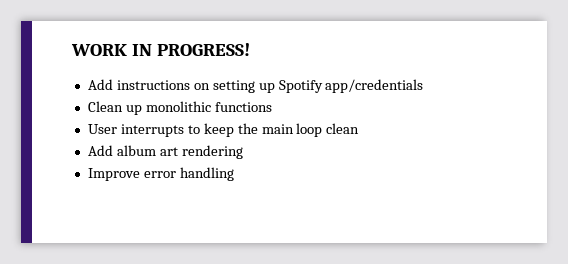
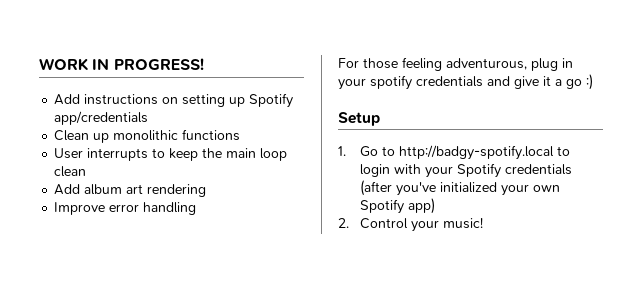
+ For those feeling adventurous, plug in your spotify credentials and give it a go :)
+ Setup
+ 1. Go to http://badgy-spotify.local to login with your Spotify credentials (after you've initialized your own Spotify app)
+ 2. Control your music!

